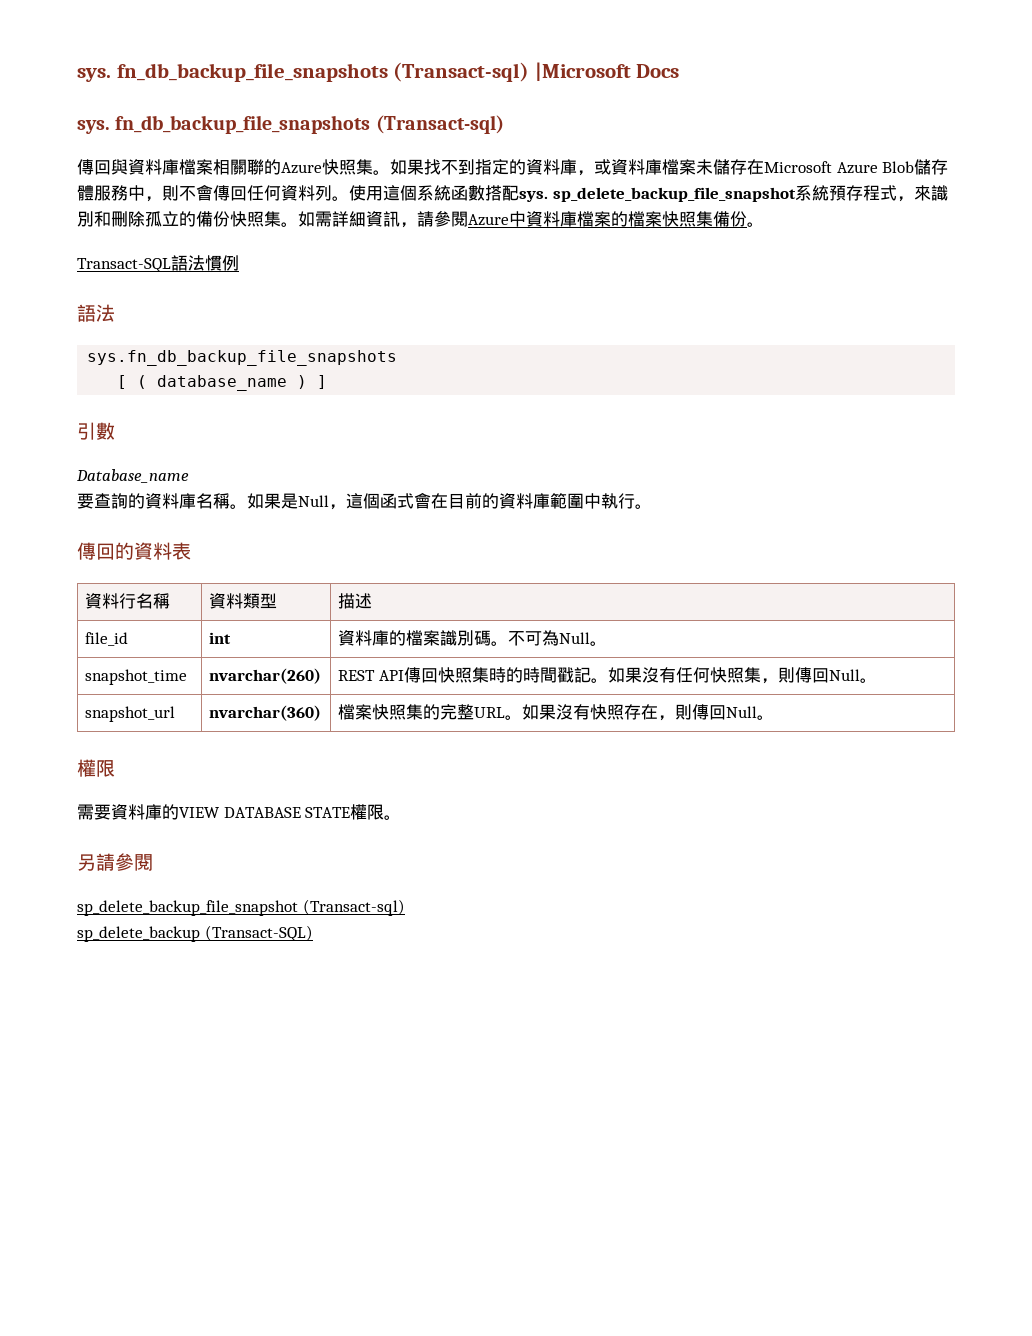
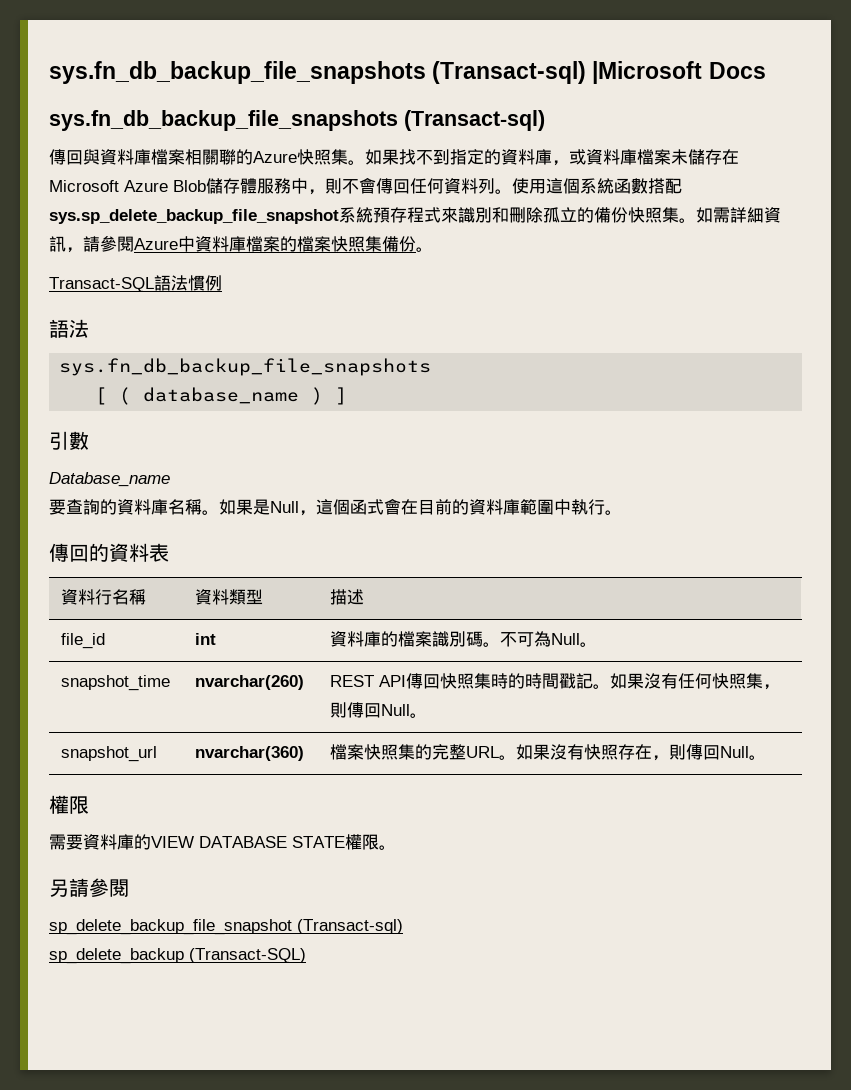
- sys. fn_db_backup_file_snapshots (Transact-sql) |Microsoft Docs
- sys. fn_db_backup_file_snapshots (Transact-sql)
+ sys.fn_db_backup_file_snapshots (Transact-sql) |Microsoft Docs
+ sys.fn_db_backup_file_snapshots (Transact-sql)
- 使用這個系統函數搭配sys. sp_delete_backup_file_snapshot系統預存程式，來識別和刪除孤立的備份快照集。
+ 使用這個系統函數搭配sys.sp_delete_backup_file_snapshot系統預存程式來識別和刪除孤立的備份快照集。

